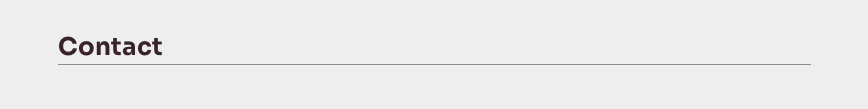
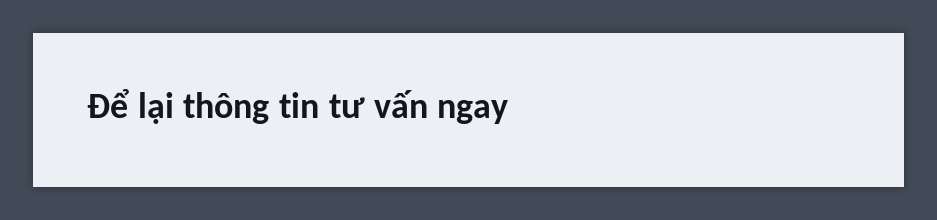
- Contact
+ Để lại thông tin tư vấn ngay

